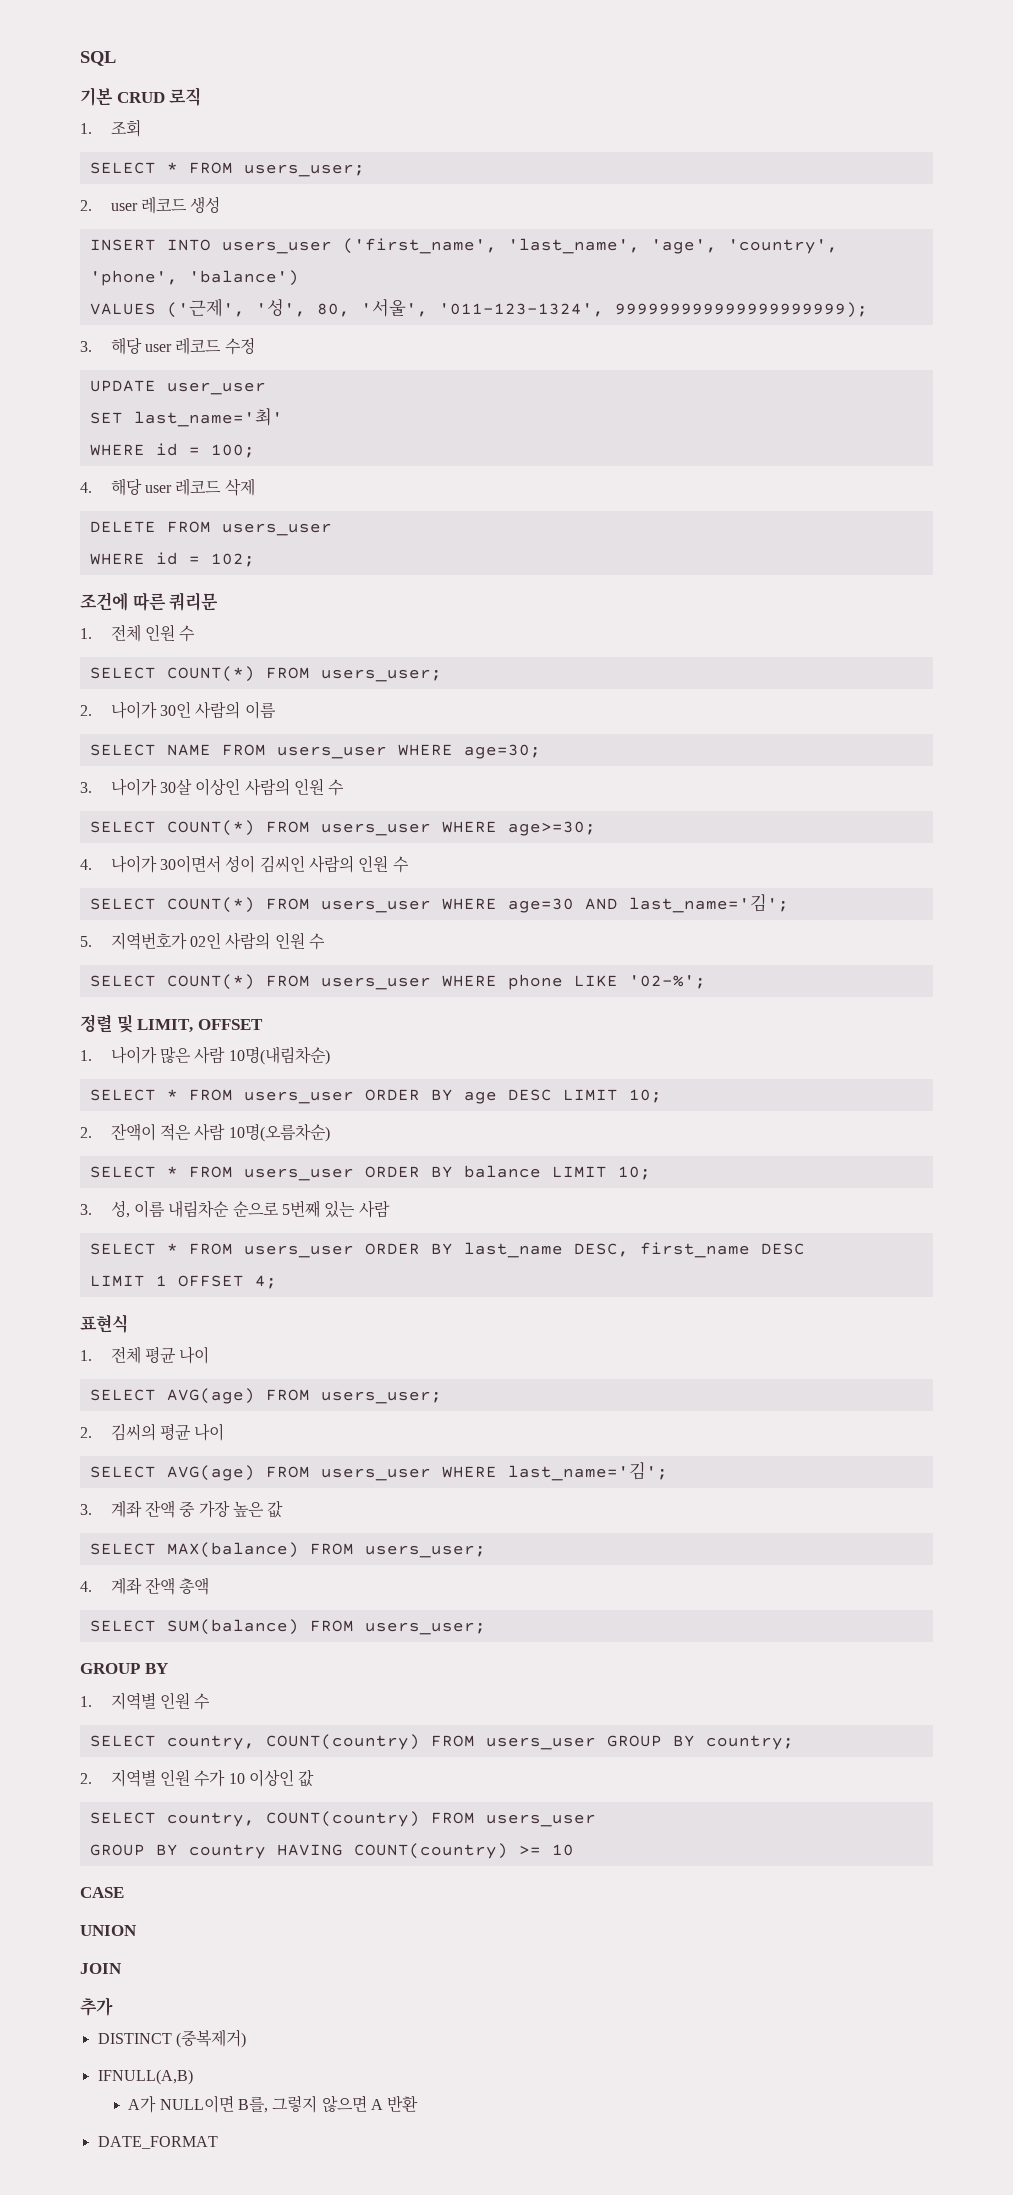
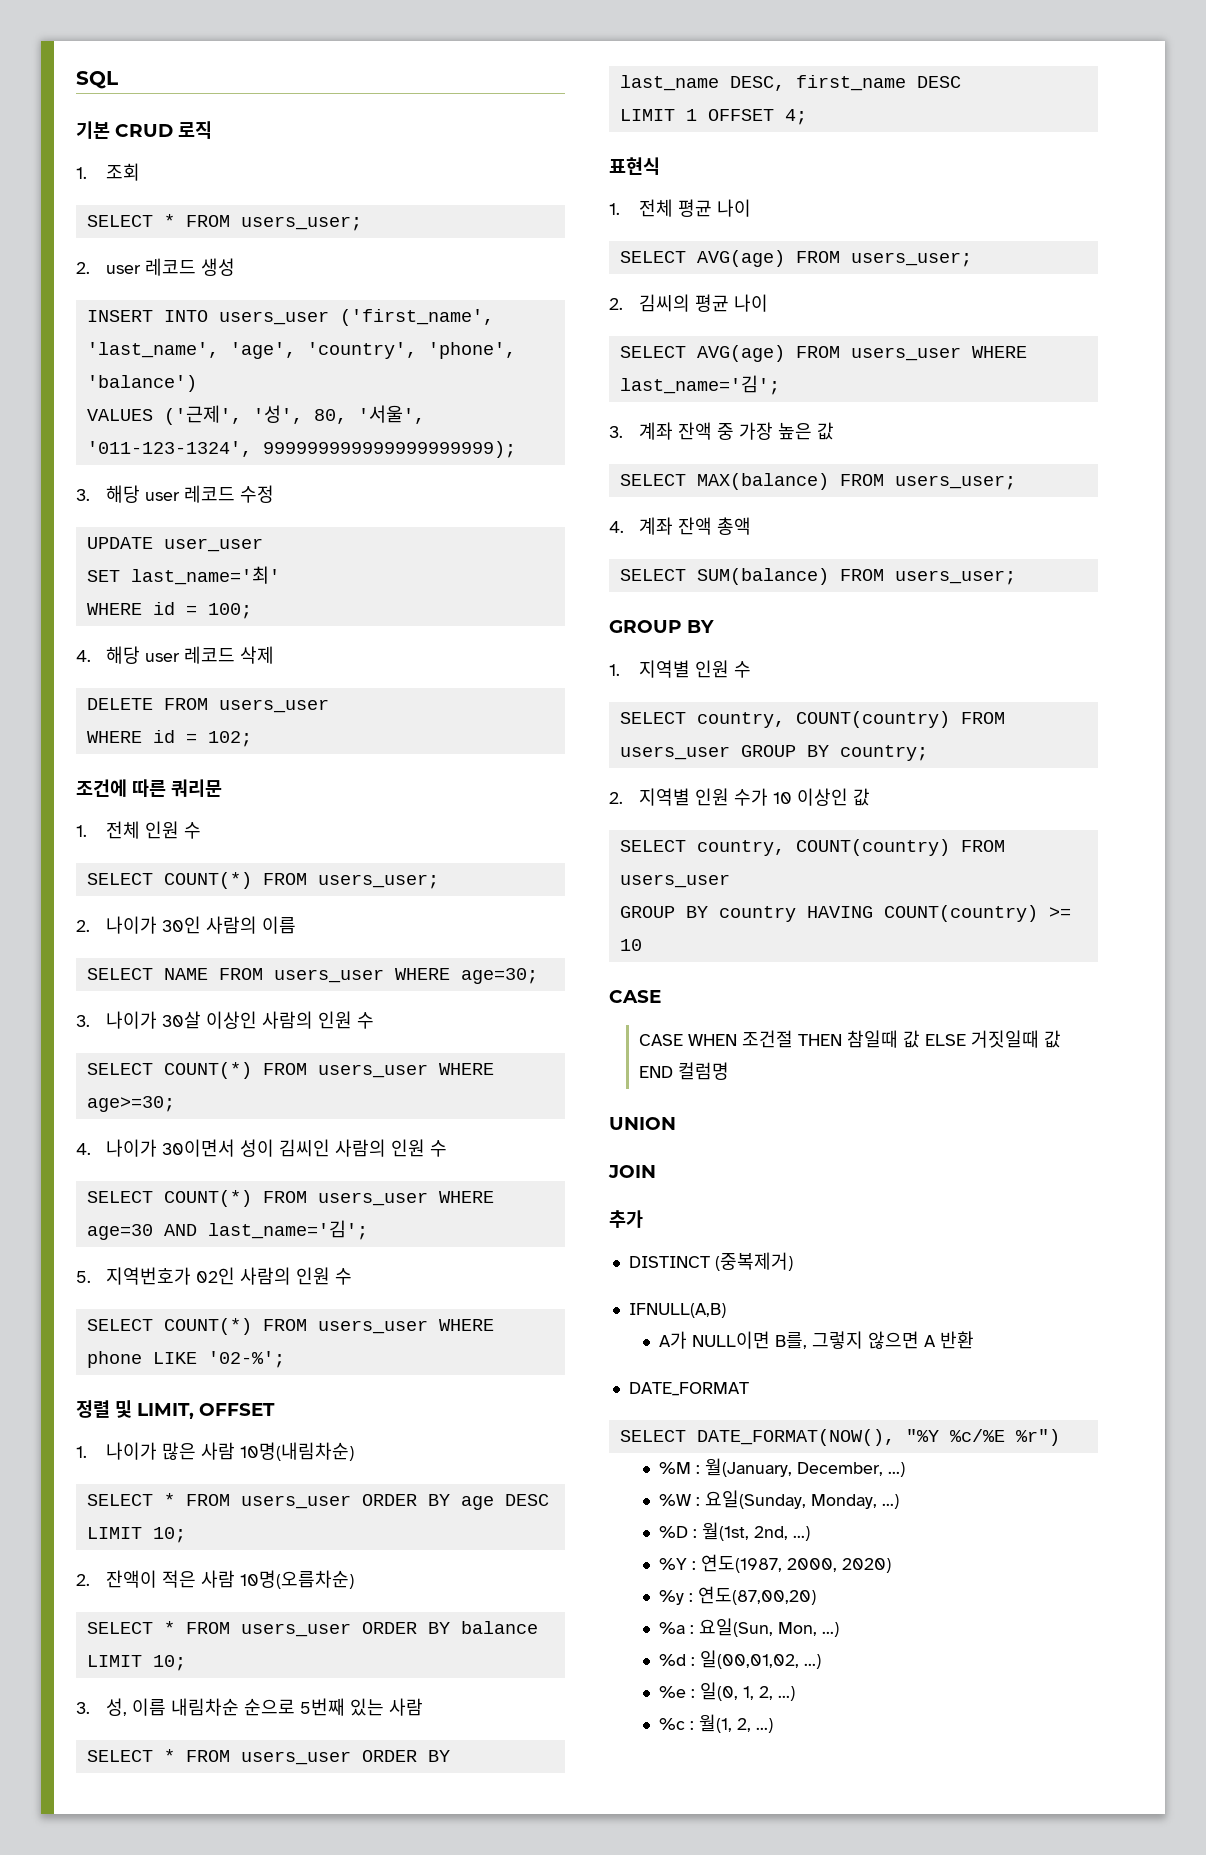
+ CASE WHEN 조건절 THEN 참일때 값 ELSE 거짓일때 값 END 컬럼명
+ SELECT DATE_FORMAT(NOW(), "%Y %c/%E %r")
+ %M : 월(January, December, ...)
+ %W : 요일(Sunday, Monday, ...)
+ %D : 월(1st, 2nd, ...)
+ %Y : 연도(1987, 2000, 2020)
+ %y : 연도(87,00,20)
+ %a : 요일(Sun, Mon, ...)
+ %d : 일(00,01,02, ...)
+ %e : 일(0, 1, 2, ...)
+ %c : 월(1, 2, ...)

